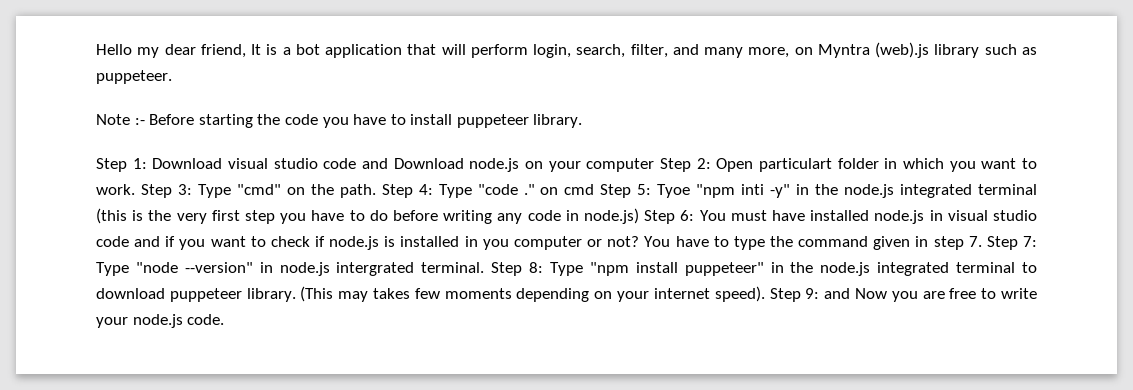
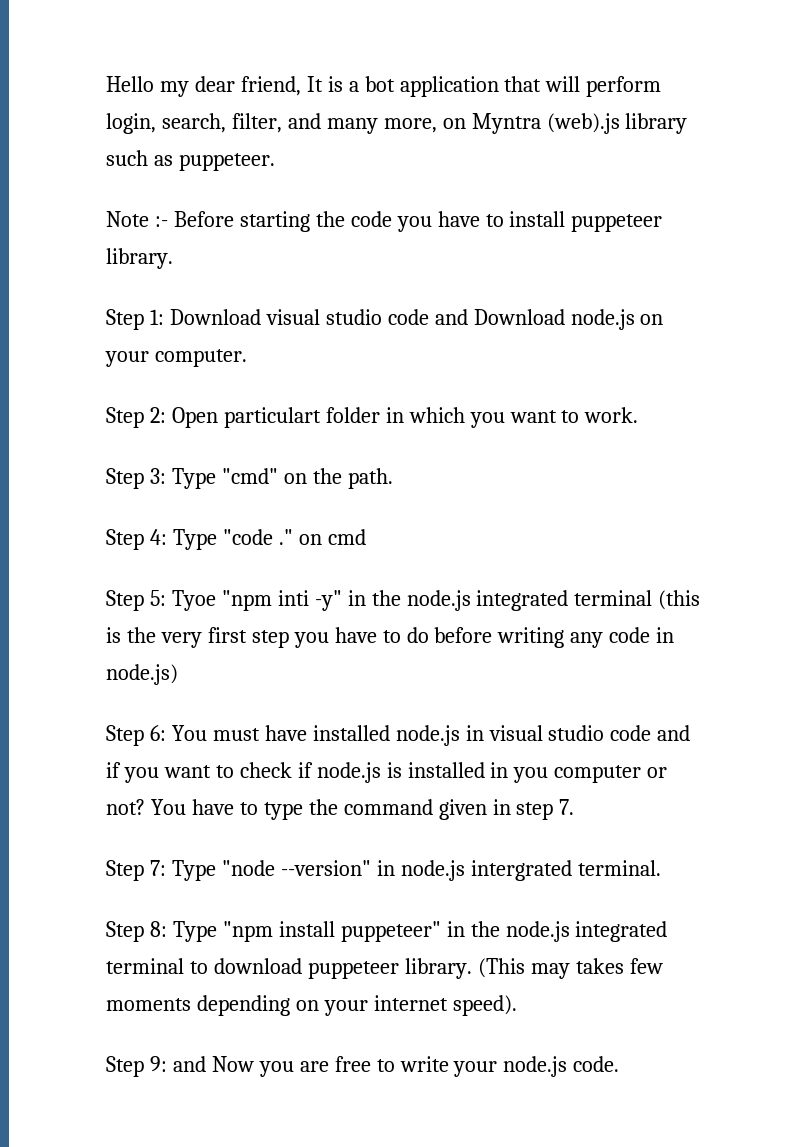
- Download visual studio code and Download node.js on your computer Step 2:
+ Download visual studio code and Download node.js on your computer.
+ Step 2:
- Open particulart folder in which you want to work. Step 3:
+ Open particulart folder in which you want to work.
+ Step 3:
- Type "cmd" on the path. Step 4:
+ Type "cmd" on the path.
+ Step 4:
- Type "code ." on cmd Step 5:
+ Type "code ." on cmd
+ Step 5:
- Tyoe "npm inti -y" in the node.js integrated terminal (this is the very first step you have to do before writing any code in node.js) Step 6:
+ Tyoe "npm inti -y" in the node.js integrated terminal (this is the very first step you have to do before writing any code in node.js)
+ Step 6:
- You have to type the command given in step 7. Step 7: Type "node --version" in node.js intergrated terminal. Step 8: Type "npm install puppeteer" in the node.js integrated terminal to download puppeteer library.
+ You have to type the command given in step 7.
+ Step 7: Type "node --version" in node.js intergrated terminal.
+ Step 8: Type "npm install puppeteer" in the node.js integrated terminal to download puppeteer library.
- (This may takes few moments depending on your internet speed). Step 9: and Now you are free to write your node.js code.
+ (This may takes few moments depending on your internet speed).
+ Step 9: and Now you are free to write your node.js code.

